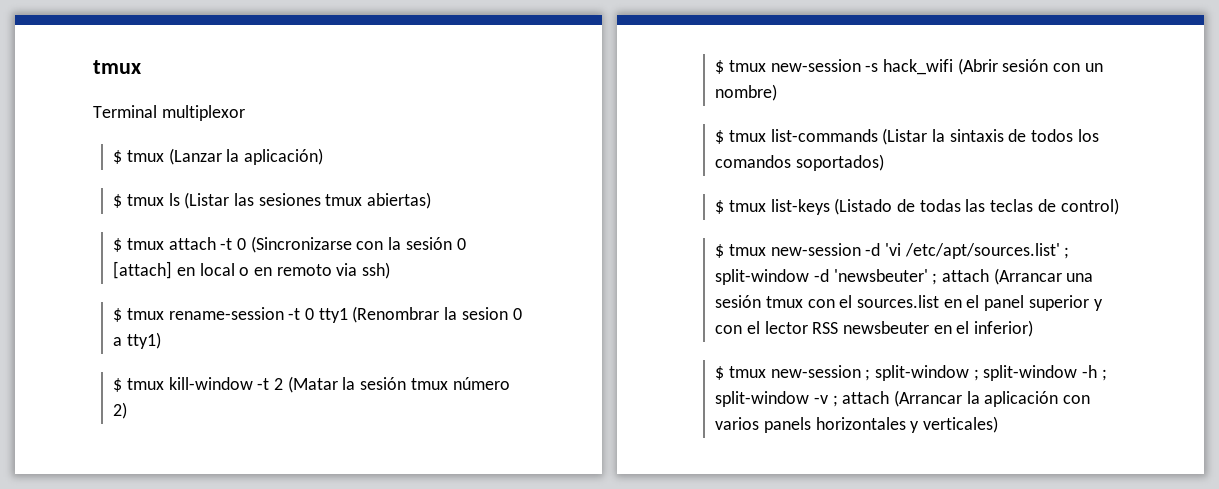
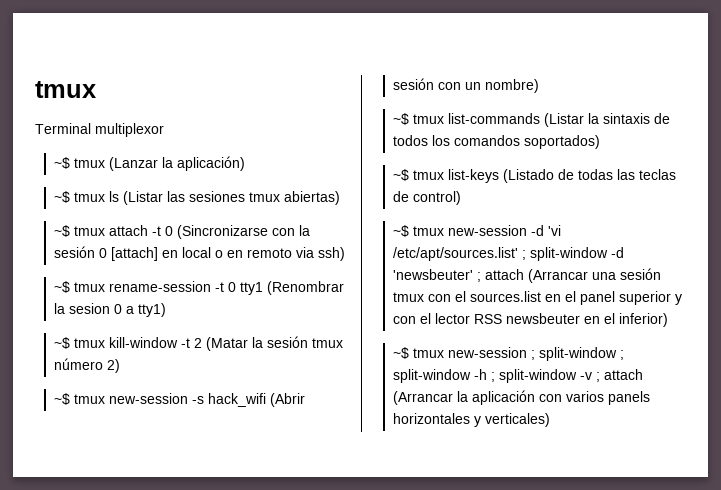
- $ tmux (Lanzar la aplicación)
+ ~$ tmux (Lanzar la aplicación)
- $ tmux ls (Listar las sesiones tmux abiertas)
+ ~$ tmux ls (Listar las sesiones tmux abiertas)
- $ tmux attach -t 0 (Sincronizarse con la sesión 0 [attach] en local o en remoto via ssh)
+ ~$ tmux attach -t 0 (Sincronizarse con la sesión 0 [attach] en local o en remoto via ssh)
- $ tmux rename-session -t 0 tty1 (Renombrar la sesion 0 a tty1)
+ ~$ tmux rename-session -t 0 tty1 (Renombrar la sesion 0 a tty1)
- $ tmux kill-window -t 2 (Matar la sesión tmux número 2)
+ ~$ tmux kill-window -t 2 (Matar la sesión tmux número 2)
- $ tmux new-session -s hack_wifi (Abrir sesión con un nombre)
+ ~$ tmux new-session -s hack_wifi (Abrir sesión con un nombre)
- $ tmux list-commands (Listar la sintaxis de todos los comandos soportados)
+ ~$ tmux list-commands (Listar la sintaxis de todos los comandos soportados)
- $ tmux list-keys (Listado de todas las teclas de control)
+ ~$ tmux list-keys (Listado de todas las teclas de control)
- $ tmux new-session -d 'vi /etc/apt/sources.list' ; split-window -d 'newsbeuter' ; attach (Arrancar una sesión tmux con el sources.list en el panel superior y con el lector RSS newsbeuter en el inferior)
+ ~$ tmux new-session -d 'vi /etc/apt/sources.list' ; split-window -d 'newsbeuter' ; attach (Arrancar una sesión tmux con el sources.list en el panel superior y con el lector RSS newsbeuter en el inferior)
- $ tmux new-session ; split-window ; split-window -h ; split-window -v ; attach (Arrancar la aplicación con varios panels horizontales y verticales)
+ ~$ tmux new-session ; split-window ; split-window -h ; split-window -v ; attach (Arrancar la aplicación con varios panels horizontales y verticales)

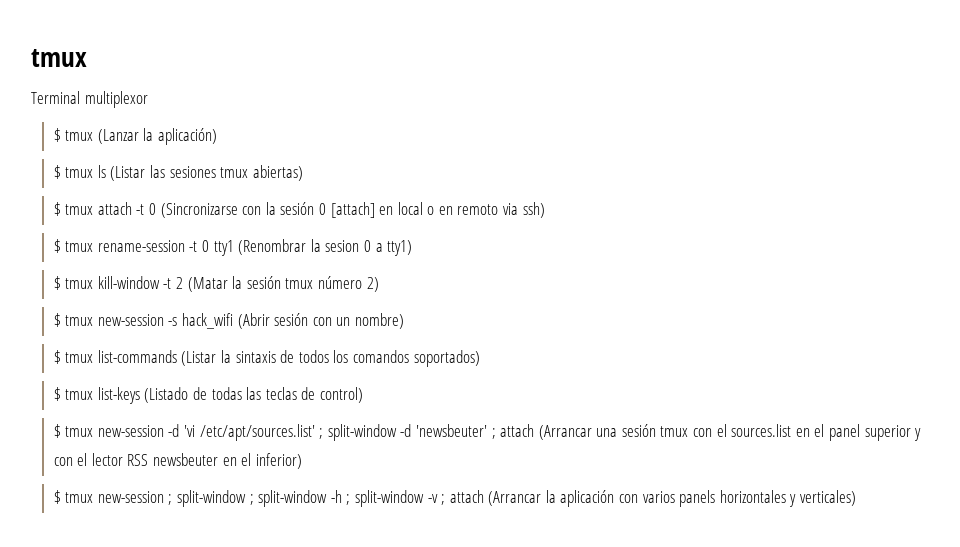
- ~$ tmux (Lanzar la aplicación)
+ $ tmux (Lanzar la aplicación)
- ~$ tmux ls (Listar las sesiones tmux abiertas)
+ $ tmux ls (Listar las sesiones tmux abiertas)
- ~$ tmux attach -t 0 (Sincronizarse con la sesión 0 [attach] en local o en remoto via ssh)
+ $ tmux attach -t 0 (Sincronizarse con la sesión 0 [attach] en local o en remoto via ssh)
- ~$ tmux rename-session -t 0 tty1 (Renombrar la sesion 0 a tty1)
+ $ tmux rename-session -t 0 tty1 (Renombrar la sesion 0 a tty1)
- ~$ tmux kill-window -t 2 (Matar la sesión tmux número 2)
+ $ tmux kill-window -t 2 (Matar la sesión tmux número 2)
- ~$ tmux new-session -s hack_wifi (Abrir sesión con un nombre)
+ $ tmux new-session -s hack_wifi (Abrir sesión con un nombre)
- ~$ tmux list-commands (Listar la sintaxis de todos los comandos soportados)
+ $ tmux list-commands (Listar la sintaxis de todos los comandos soportados)
- ~$ tmux list-keys (Listado de todas las teclas de control)
+ $ tmux list-keys (Listado de todas las teclas de control)
- ~$ tmux new-session -d 'vi /etc/apt/sources.list' ; split-window -d 'newsbeuter' ; attach (Arrancar una sesión tmux con el sources.list en el panel superior y con el lector RSS newsbeuter en el inferior)
+ $ tmux new-session -d 'vi /etc/apt/sources.list' ; split-window -d 'newsbeuter' ; attach (Arrancar una sesión tmux con el sources.list en el panel superior y con el lector RSS newsbeuter en el inferior)
- ~$ tmux new-session ; split-window ; split-window -h ; split-window -v ; attach (Arrancar la aplicación con varios panels horizontales y verticales)
+ $ tmux new-session ; split-window ; split-window -h ; split-window -v ; attach (Arrancar la aplicación con varios panels horizontales y verticales)

